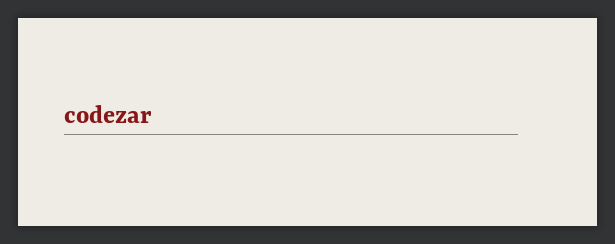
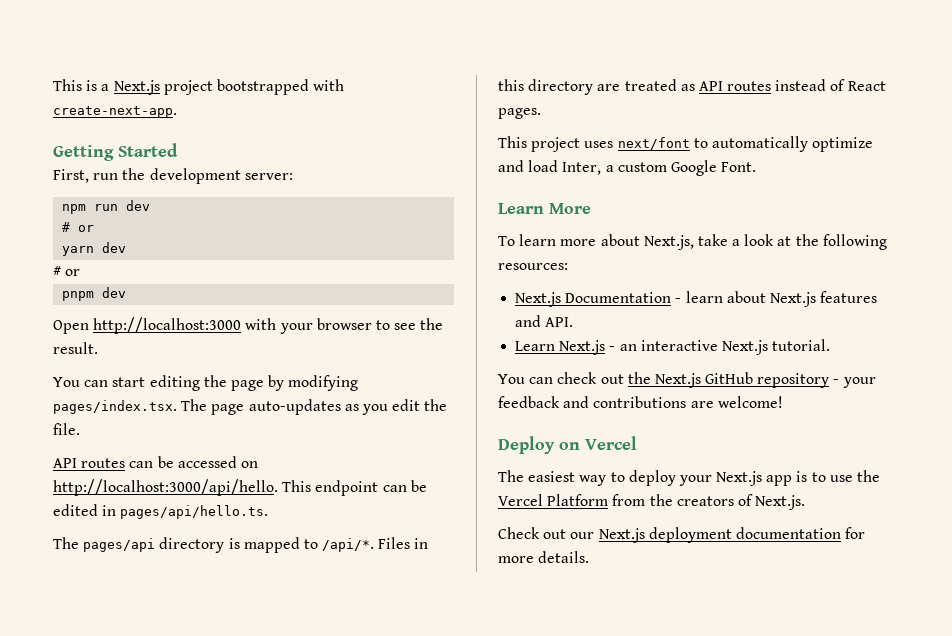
- codezar
+ This is a Next.js project bootstrapped with create-next-app.
+ Getting Started
+ First, run the development server:
+ npm run dev
+ # or
+ yarn dev
+ # or
+ pnpm dev
+ Open http://localhost:3000 with your browser to see the result.
+ You can start editing the page by modifying pages/index.tsx. The page auto-updates as you edit the file.
+ API routes can be accessed on http://localhost:3000/api/hello. This endpoint can be edited in pages/api/hello.ts.
+ The pages/api directory is mapped to /api/*. Files in this directory are treated as API routes instead of React pages.
+ This project uses next/font to automatically optimize and load Inter, a custom Google Font.
+ Learn More
+ To learn more about Next.js, take a look at the following resources:
+ Next.js Documentation - learn about Next.js features and API.
+ Learn Next.js - an interactive Next.js tutorial.
+ You can check out the Next.js GitHub repository - your feedback and contributions are welcome!
+ Deploy on Vercel
+ The easiest way to deploy your Next.js app is to use the Vercel Platform from the creators of Next.js.
+ Check out our Next.js deployment documentation for more details.

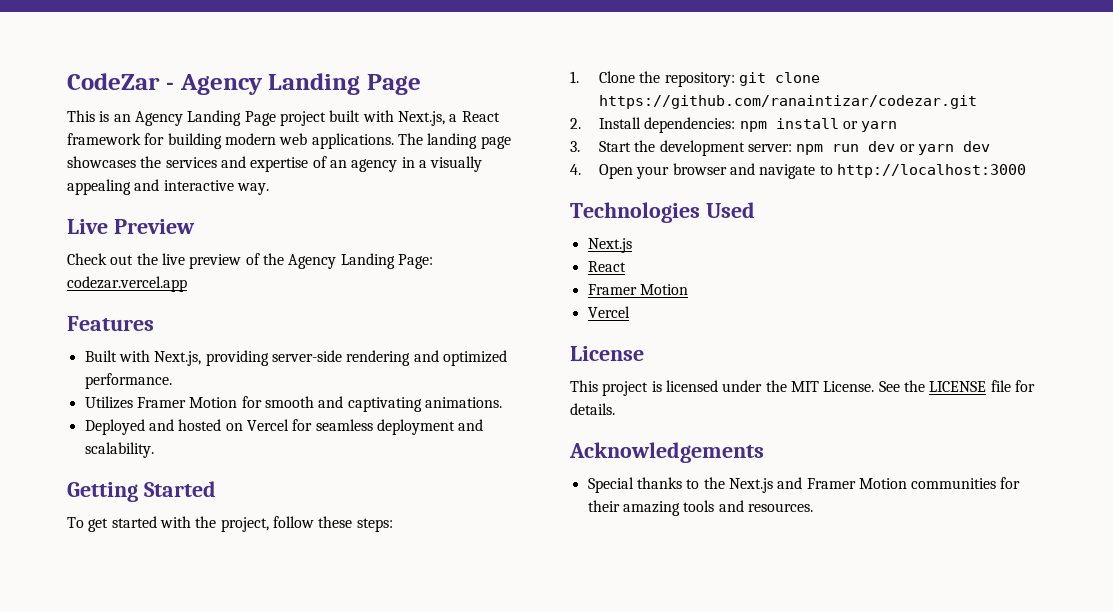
- This is a Next.js project bootstrapped with create-next-app.
+ CodeZar - Agency Landing Page
+ This is an Agency Landing Page project built with Next.js, a React framework for building modern web applications. The landing page showcases the services and expertise of an agency in a visually appealing and interactive way.
+ Live Preview
+ Check out the live preview of the Agency Landing Page: codezar.vercel.app
+ Features
+ Built with Next.js, providing server-side rendering and optimized performance.
+ Utilizes Framer Motion for smooth and captivating animations.
+ Deployed and hosted on Vercel for seamless deployment and scalability.
  Getting Started
- First, run the development server:
- npm run dev
- # or
- yarn dev
- # or
- pnpm dev
- Open http://localhost:3000 with your browser to see the result.
- You can start editing the page by modifying pages/index.tsx. The page auto-updates as you edit the file.
- API routes can be accessed on http://localhost:3000/api/hello. This endpoint can be edited in pages/api/hello.ts.
- The pages/api directory is mapped to /api/*. Files in this directory are treated as API routes instead of React pages.
- This project uses next/font to automatically optimize and load Inter, a custom Google Font.
- Learn More
- To learn more about Next.js, take a look at the following resources:
- Next.js Documentation - learn about Next.js features and API.
- Learn Next.js - an interactive Next.js tutorial.
- You can check out the Next.js GitHub repository - your feedback and contributions are welcome!
- Deploy on Vercel
- The easiest way to deploy your Next.js app is to use the Vercel Platform from the creators of Next.js.
- Check out our Next.js deployment documentation for more details.
+ To get started with the project, follow these steps:
+ 1. Clone the repository: git clone https://github.com/ranaintizar/codezar.git
+ 2. Install dependencies: npm install or yarn
+ 3. Start the development server: npm run dev or yarn dev
+ 4. Open your browser and navigate to http://localhost:3000
+ Technologies Used
+ Next.js
+ React
+ Framer Motion
+ Vercel
+ License
+ This project is licensed under the MIT License. See the LICENSE file for details.
+ Acknowledgements
+ Special thanks to the Next.js and Framer Motion communities for their amazing tools and resources.

